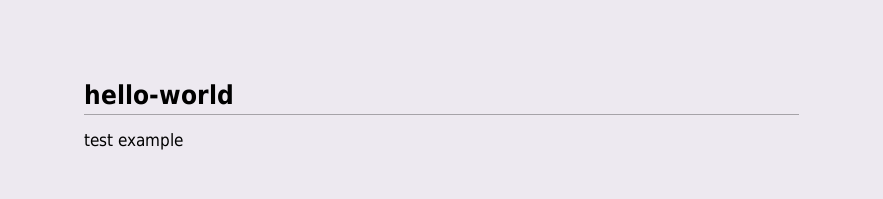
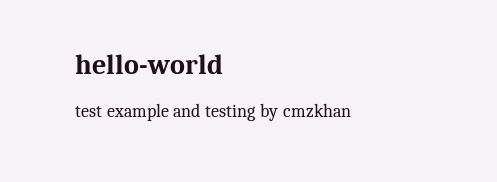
- test example
+ test example and testing by cmzkhan

